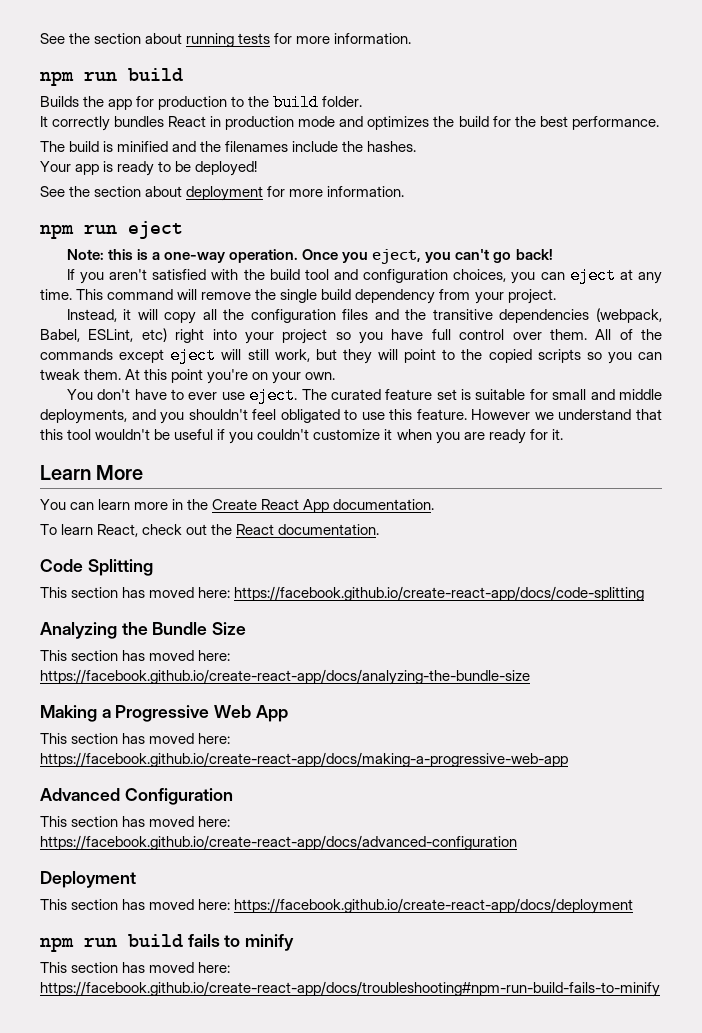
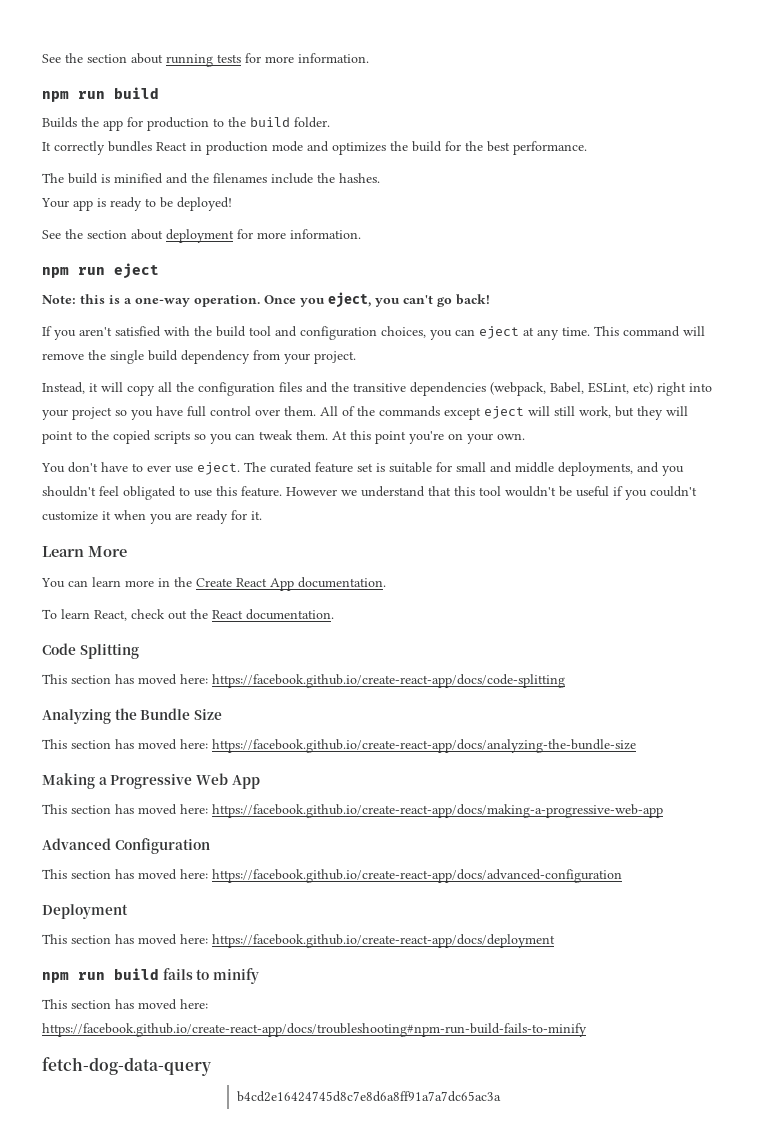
+ fetch-dog-data-query
+ b4cd2e16424745d8c7e8d6a8ff91a7a7dc65ac3a

